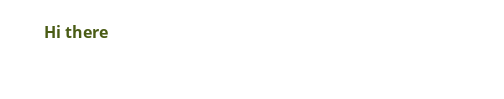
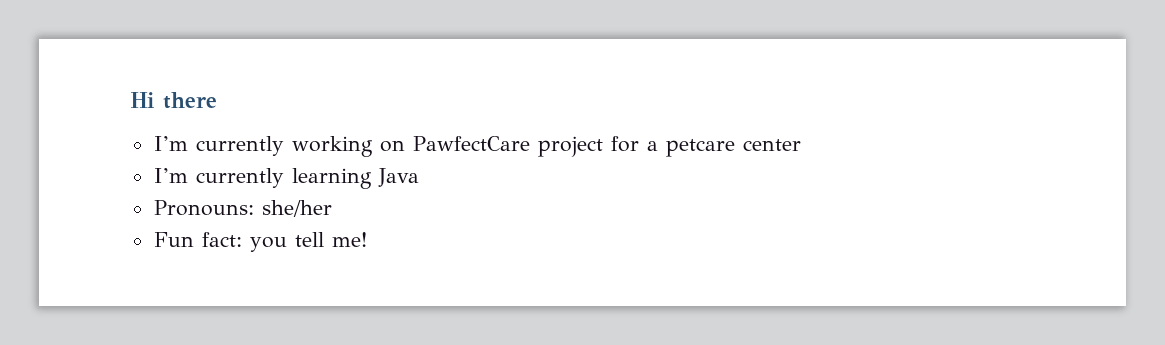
+ I’m currently working on PawfectCare project for a petcare center
+ I’m currently learning Java
+ Pronouns: she/her
+ Fun fact: you tell me!

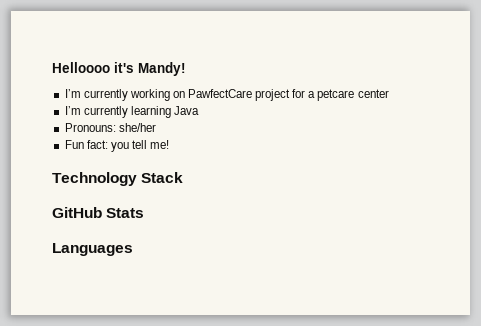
- Hi there
+ Helloooo it's Mandy!
+ Technology Stack
+ GitHub Stats
+ Languages

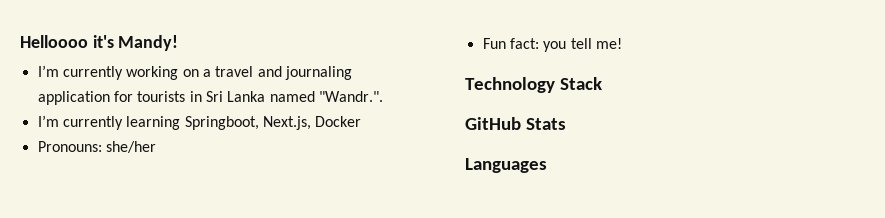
- I’m currently working on PawfectCare project for a petcare center
+ I’m currently working on a travel and journaling application for tourists in Sri Lanka named "Wandr.".
- I’m currently learning Java
+ I’m currently learning Springboot, Next.js, Docker

